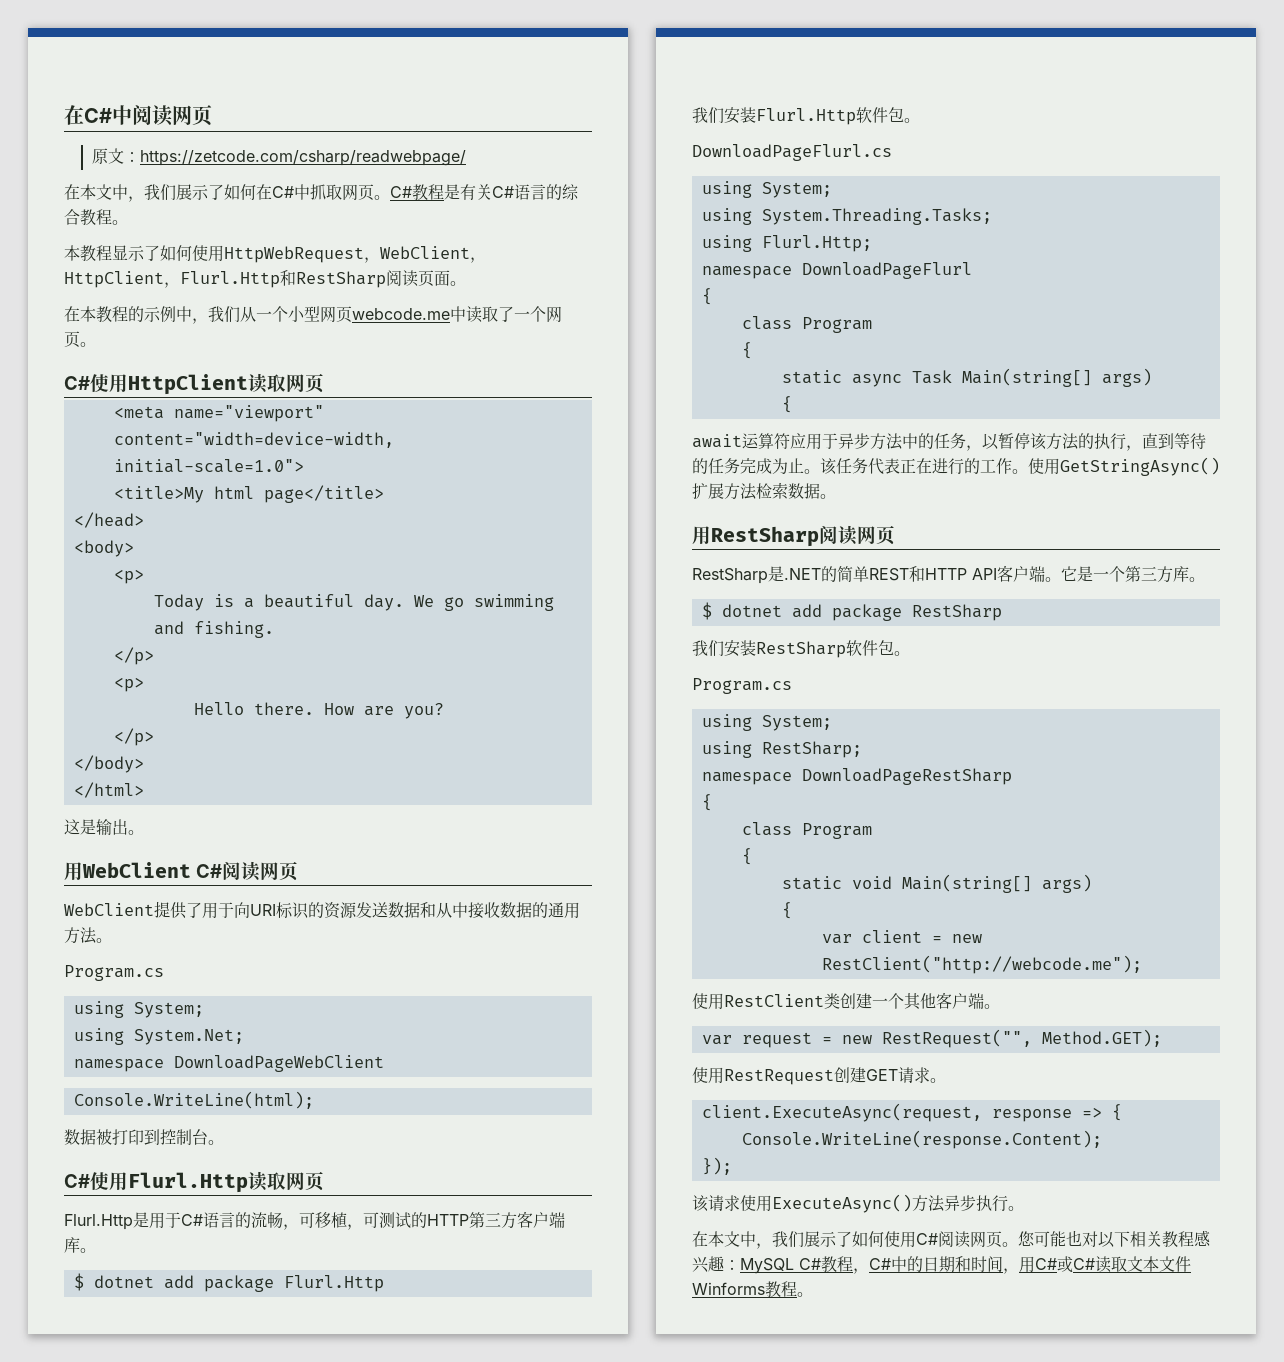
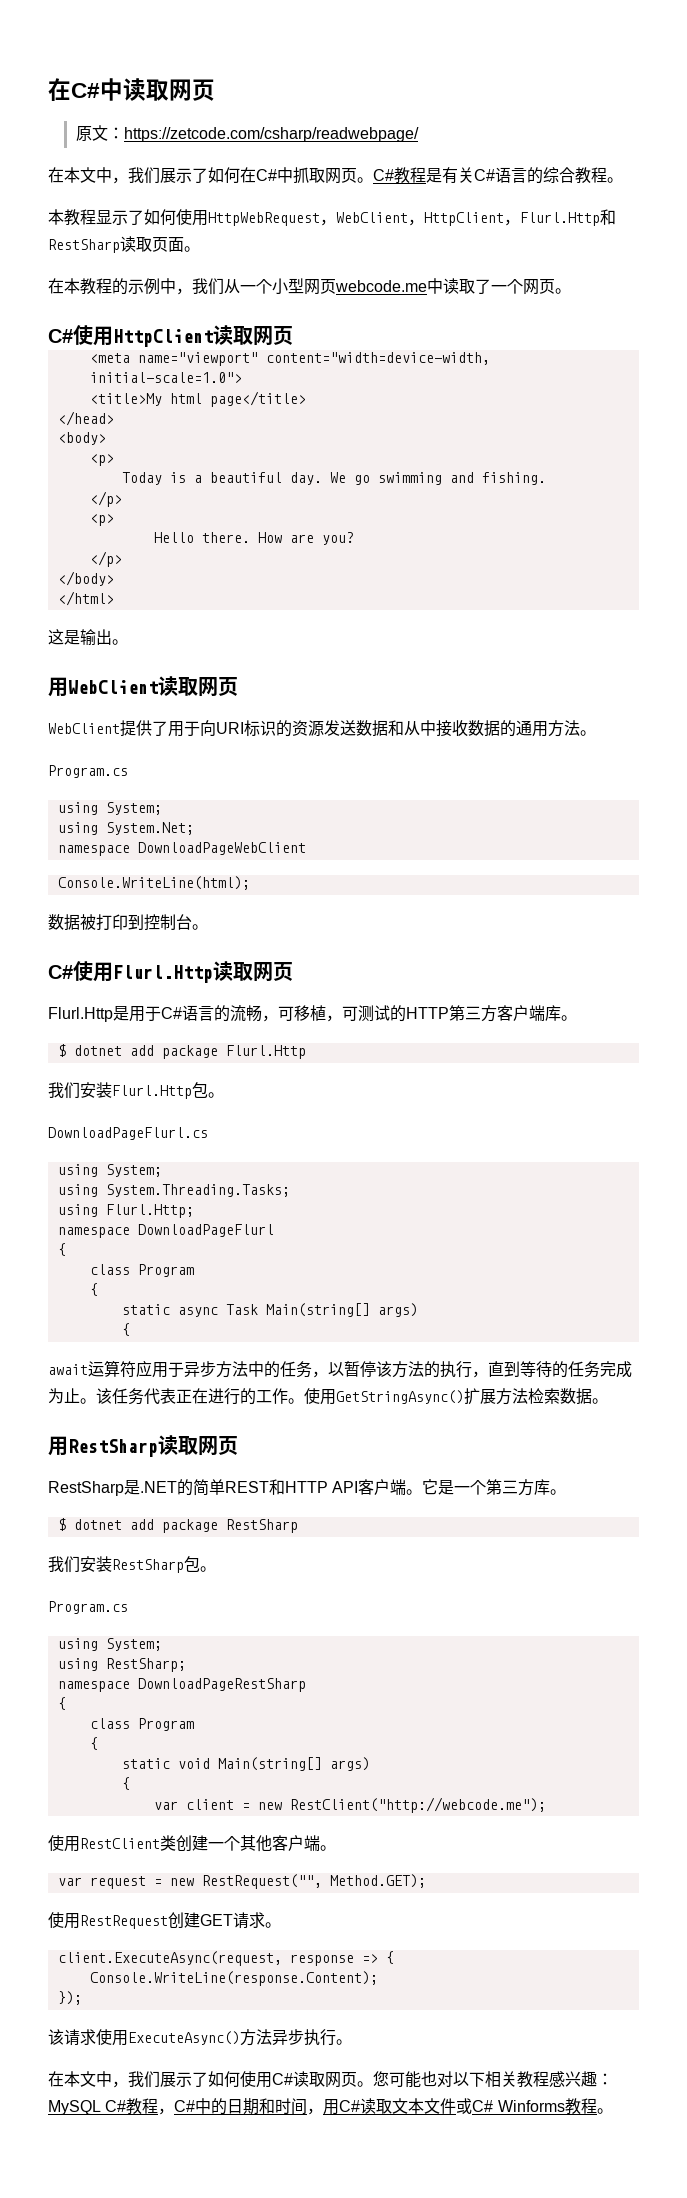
- 在C#中阅读网页
+ 在C#中读取网页
- 本教程显示了如何使用HttpWebRequest，WebClient，HttpClient，Flurl.Http和RestSharp阅读页面。
+ 本教程显示了如何使用HttpWebRequest，WebClient，HttpClient，Flurl.Http和RestSharp读取页面。
- 用WebClient C#阅读网页
+ 用WebClient读取网页
- 我们安装Flurl.Http软件包。
+ 我们安装Flurl.Http包。
- 用RestSharp阅读网页
+ 用RestSharp读取网页
- 我们安装RestSharp软件包。
+ 我们安装RestSharp包。
- 在本文中，我们展示了如何使用C#阅读网页。
+ 在本文中，我们展示了如何使用C#读取网页。
- 您可能也对以下相关教程感兴趣：MySQL C#教程，C#中的日期和时间，用C#或C#读取文本文件Winforms教程。
+ 您可能也对以下相关教程感兴趣：MySQL C#教程，C#中的日期和时间，用C#读取文本文件或C# Winforms教程。

